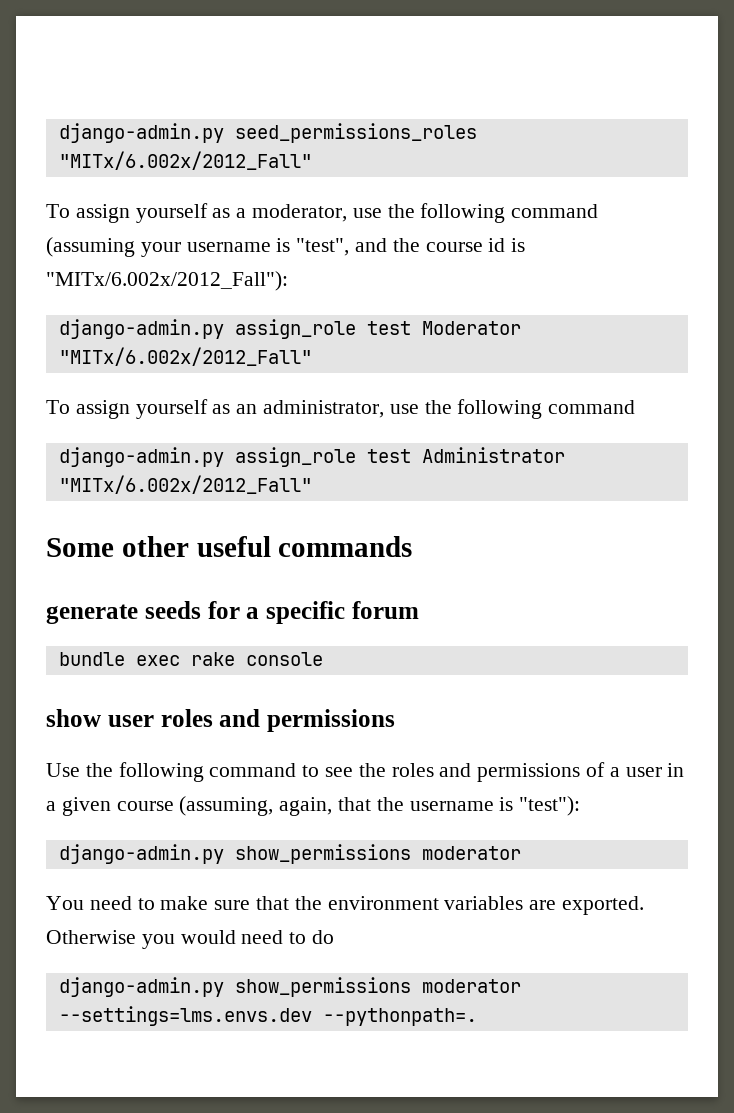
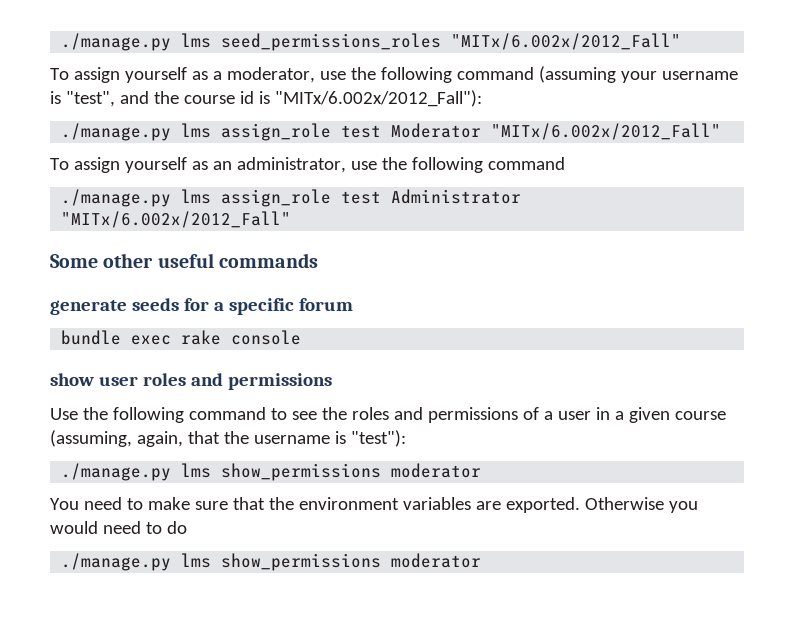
- django-admin.py seed_permissions_roles "MITx/6.002x/2012_Fall"
+ ./manage.py lms seed_permissions_roles "MITx/6.002x/2012_Fall"
- django-admin.py assign_role test Moderator "MITx/6.002x/2012_Fall"
+ ./manage.py lms assign_role test Moderator "MITx/6.002x/2012_Fall"
- django-admin.py assign_role test Administrator "MITx/6.002x/2012_Fall"
+ ./manage.py lms assign_role test Administrator "MITx/6.002x/2012_Fall"
  Use the following command to see the roles and permissions of a user in a given course (assuming, again, that the username is "test"):
- django-admin.py show_permissions moderator
+ ./manage.py lms show_permissions moderator
  Otherwise you would need to do
- django-admin.py show_permissions moderator --settings=lms.envs.dev --pythonpath=.
+ ./manage.py lms show_permissions moderator

